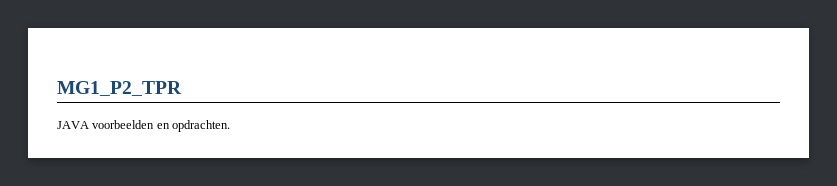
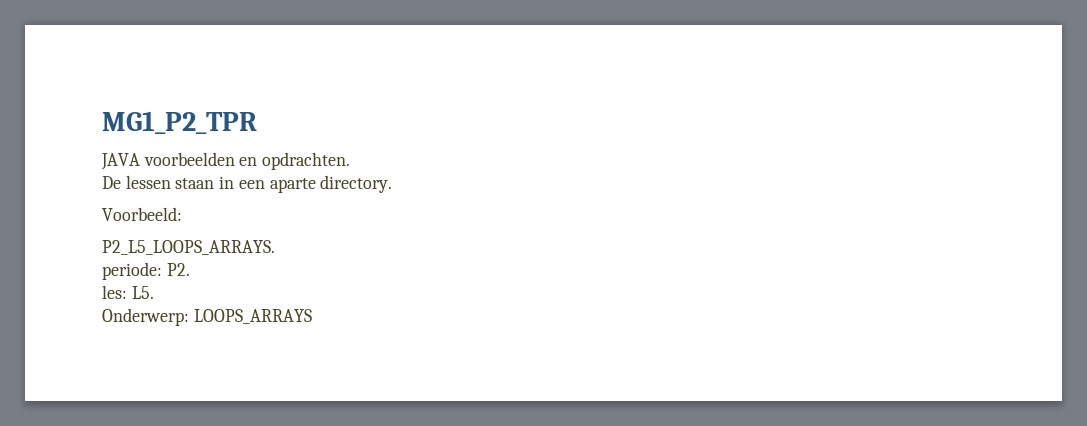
+ De lessen staan in een aparte directory.
+ Voorbeeld:
+ P2_L5_LOOPS_ARRAYS.
+ periode: P2.
+ les: L5.
+ Onderwerp: LOOPS_ARRAYS

